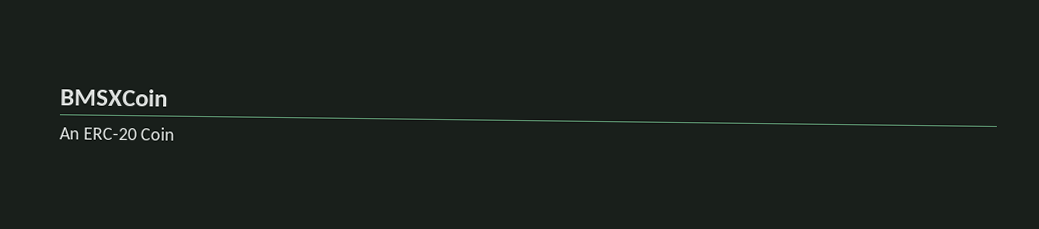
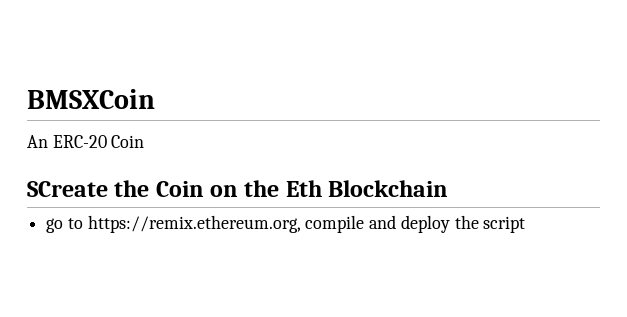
+ SCreate the Coin on the Eth Blockchain
+ go to https://remix.ethereum.org, compile and deploy the script

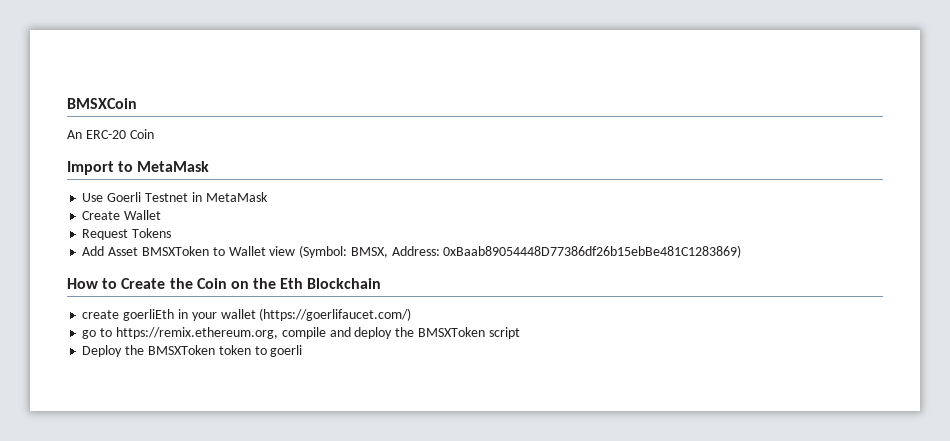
- SCreate the Coin on the Eth Blockchain
+ Import to MetaMask
+ Use Goerli Testnet in MetaMask
+ Create Wallet
+ Request Tokens
+ Add Asset BMSXToken to Wallet view (Symbol: BMSX, Address: 0xBaab89054448D77386df26b15ebBe481C1283869)
+ How to Create the Coin on the Eth Blockchain
+ create goerliEth in your wallet (https://goerlifaucet.com/)
- go to https://remix.ethereum.org, compile and deploy the script
+ go to https://remix.ethereum.org, compile and deploy the BMSXToken script
+ Deploy the BMSXToken token to goerli

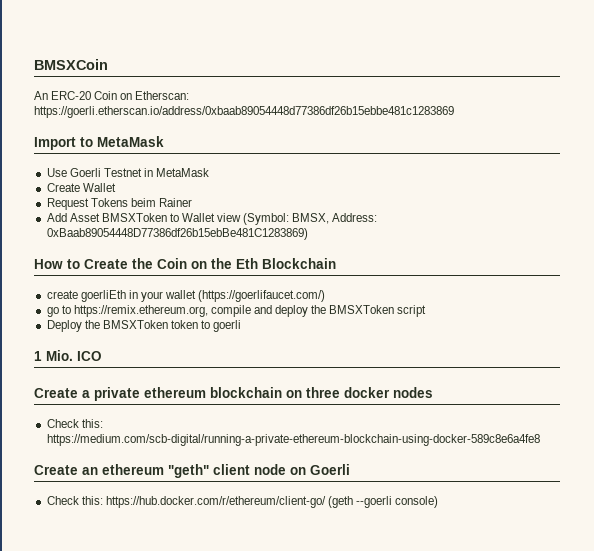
- An ERC-20 Coin
+ An ERC-20 Coin on Etherscan: https://goerli.etherscan.io/address/0xbaab89054448d77386df26b15ebbe481c1283869
- Request Tokens
+ Request Tokens beim Rainer
+ 1 Mio. ICO
+ Create a private ethereum blockchain on three docker nodes
+ Check this: https://medium.com/scb-digital/running-a-private-ethereum-blockchain-using-docker-589c8e6a4fe8
+ Create an ethereum "geth" client node on Goerli
+ Check this: https://hub.docker.com/r/ethereum/client-go/ (geth --goerli console)

